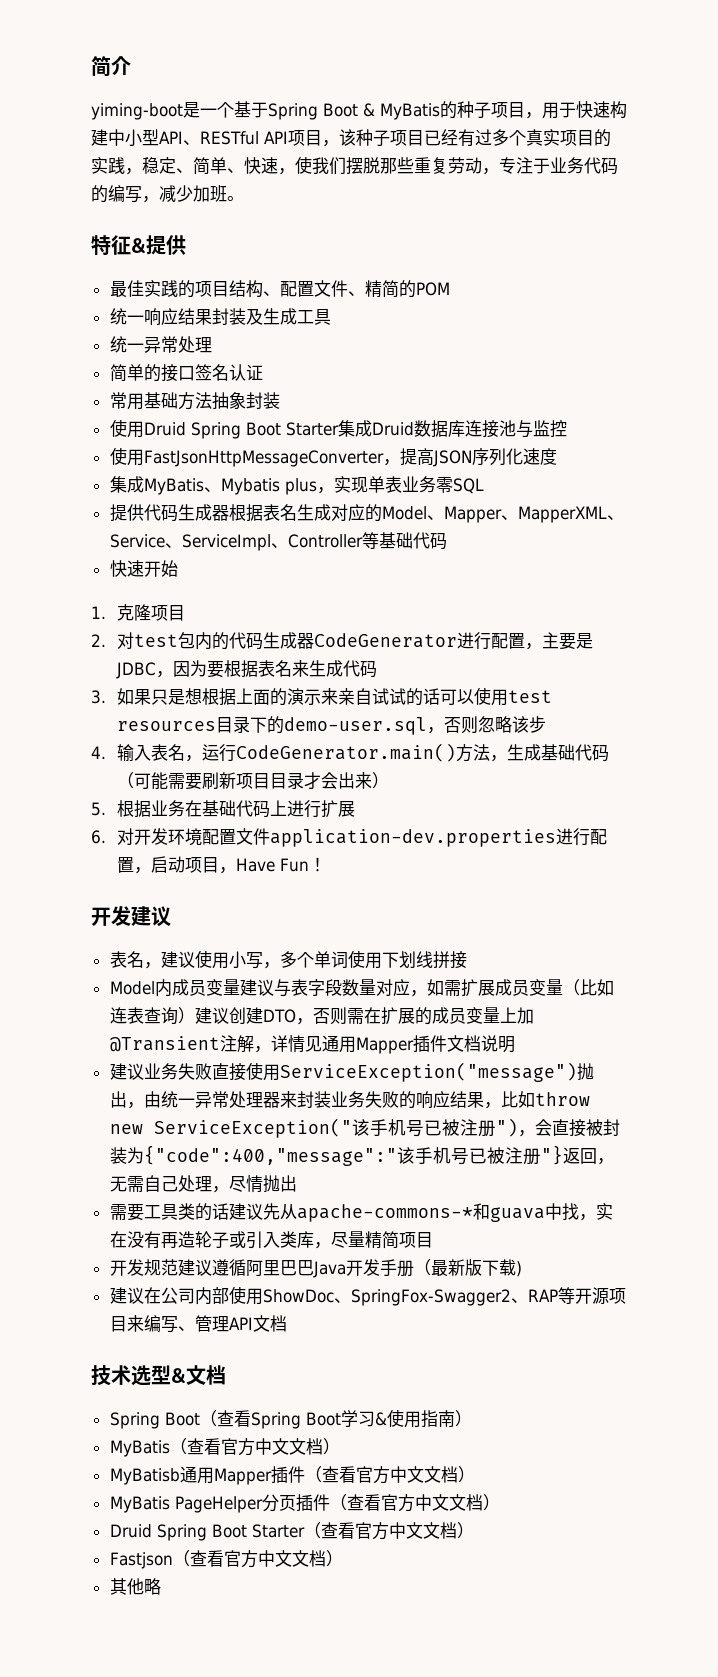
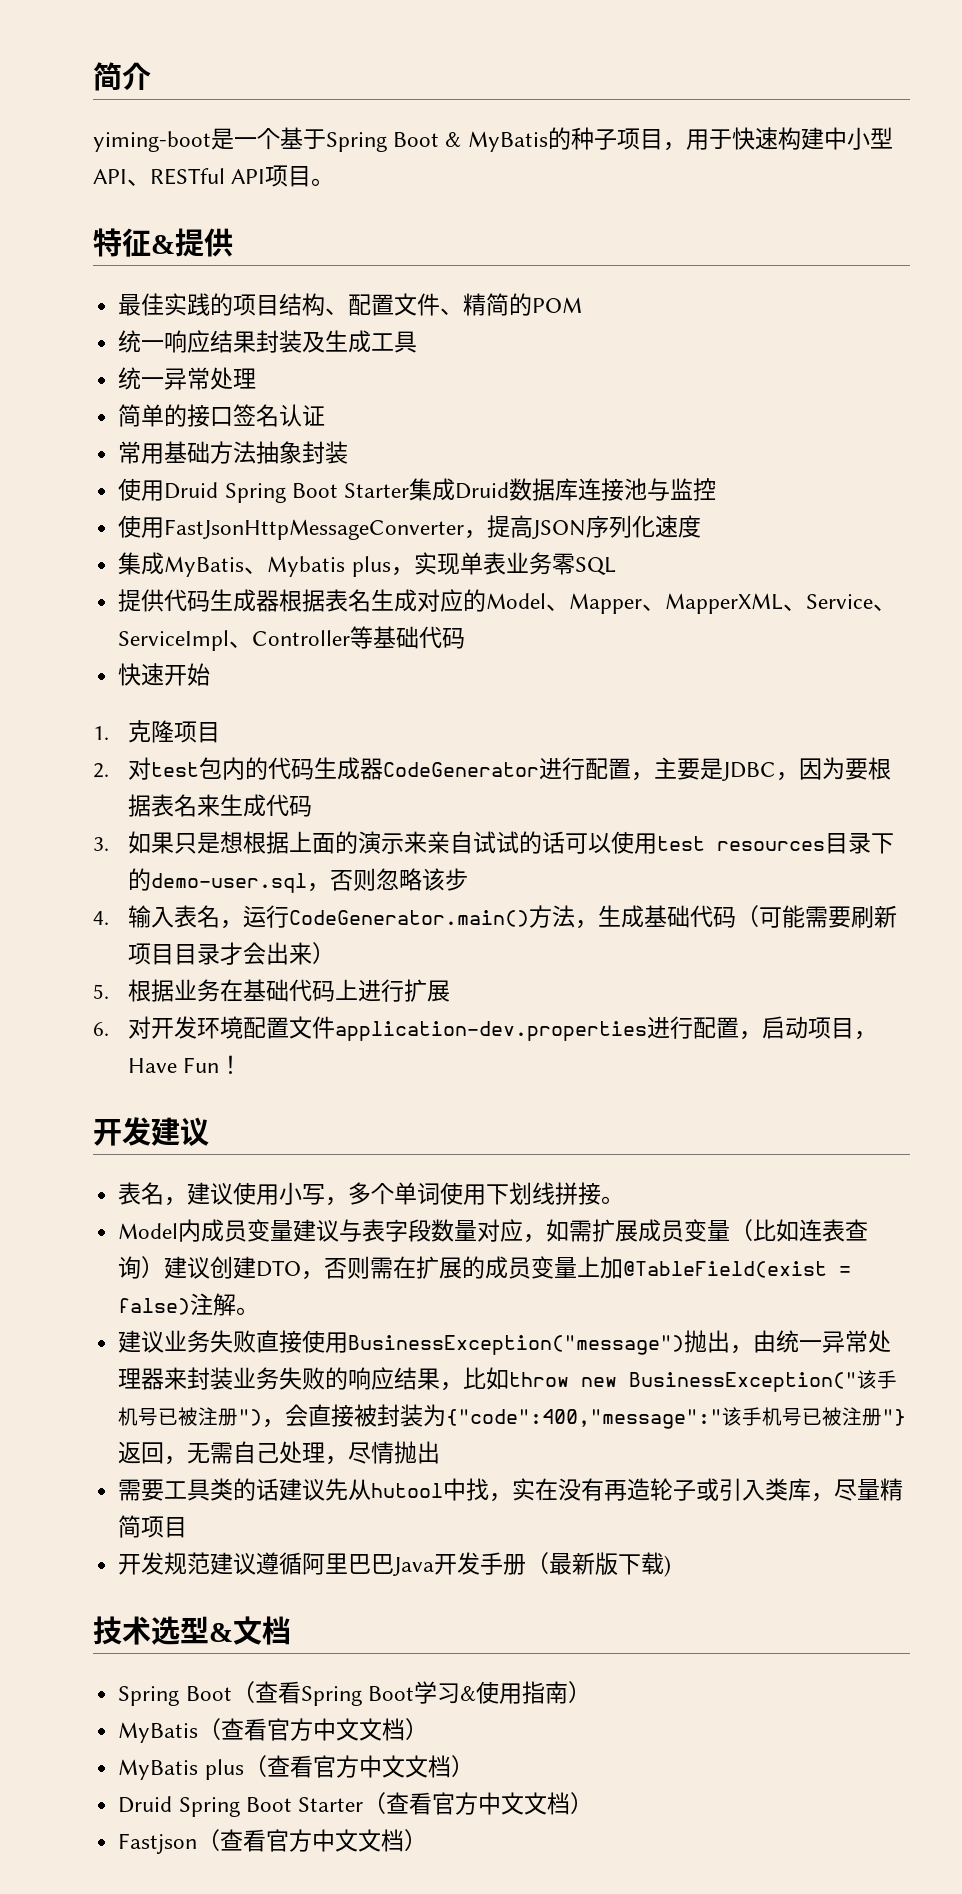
- yiming-boot是一个基于Spring Boot & MyBatis的种子项目，用于快速构建中小型API、RESTful API项目，该种子项目已经有过多个真实项目的实践，稳定、简单、快速，使我们摆脱那些重复劳动，专注于业务代码的编写，减少加班。
+ yiming-boot是一个基于Spring Boot & MyBatis的种子项目，用于快速构建中小型API、RESTful API项目。
- 表名，建议使用小写，多个单词使用下划线拼接
+ 表名，建议使用小写，多个单词使用下划线拼接。
- Model内成员变量建议与表字段数量对应，如需扩展成员变量（比如连表查询）建议创建DTO，否则需在扩展的成员变量上加@Transient注解，详情见通用Mapper插件文档说明
+ Model内成员变量建议与表字段数量对应，如需扩展成员变量（比如连表查询）建议创建DTO，否则需在扩展的成员变量上加@TableField(exist = false)注解。
- 建议业务失败直接使用ServiceException("message")抛出，由统一异常处理器来封装业务失败的响应结果，比如throw new ServiceException("该手机号已被注册")，会直接被封装为{"code":400,"message":"该手机号已被注册"}返回，无需自己处理，尽情抛出
+ 建议业务失败直接使用BusinessException("message")抛出，由统一异常处理器来封装业务失败的响应结果，比如throw new BusinessException("该手机号已被注册")，会直接被封装为{"code":400,"message":"该手机号已被注册"}返回，无需自己处理，尽情抛出
- 需要工具类的话建议先从apache-commons-*和guava中找，实在没有再造轮子或引入类库，尽量精简项目
+ 需要工具类的话建议先从hutool中找，实在没有再造轮子或引入类库，尽量精简项目
- 建议在公司内部使用ShowDoc、SpringFox-Swagger2、RAP等开源项目来编写、管理API文档
- MyBatisb通用Mapper插件（查看官方中文文档）
- MyBatis PageHelper分页插件（查看官方中文文档）
+ MyBatis plus（查看官方中文文档）
- 其他略

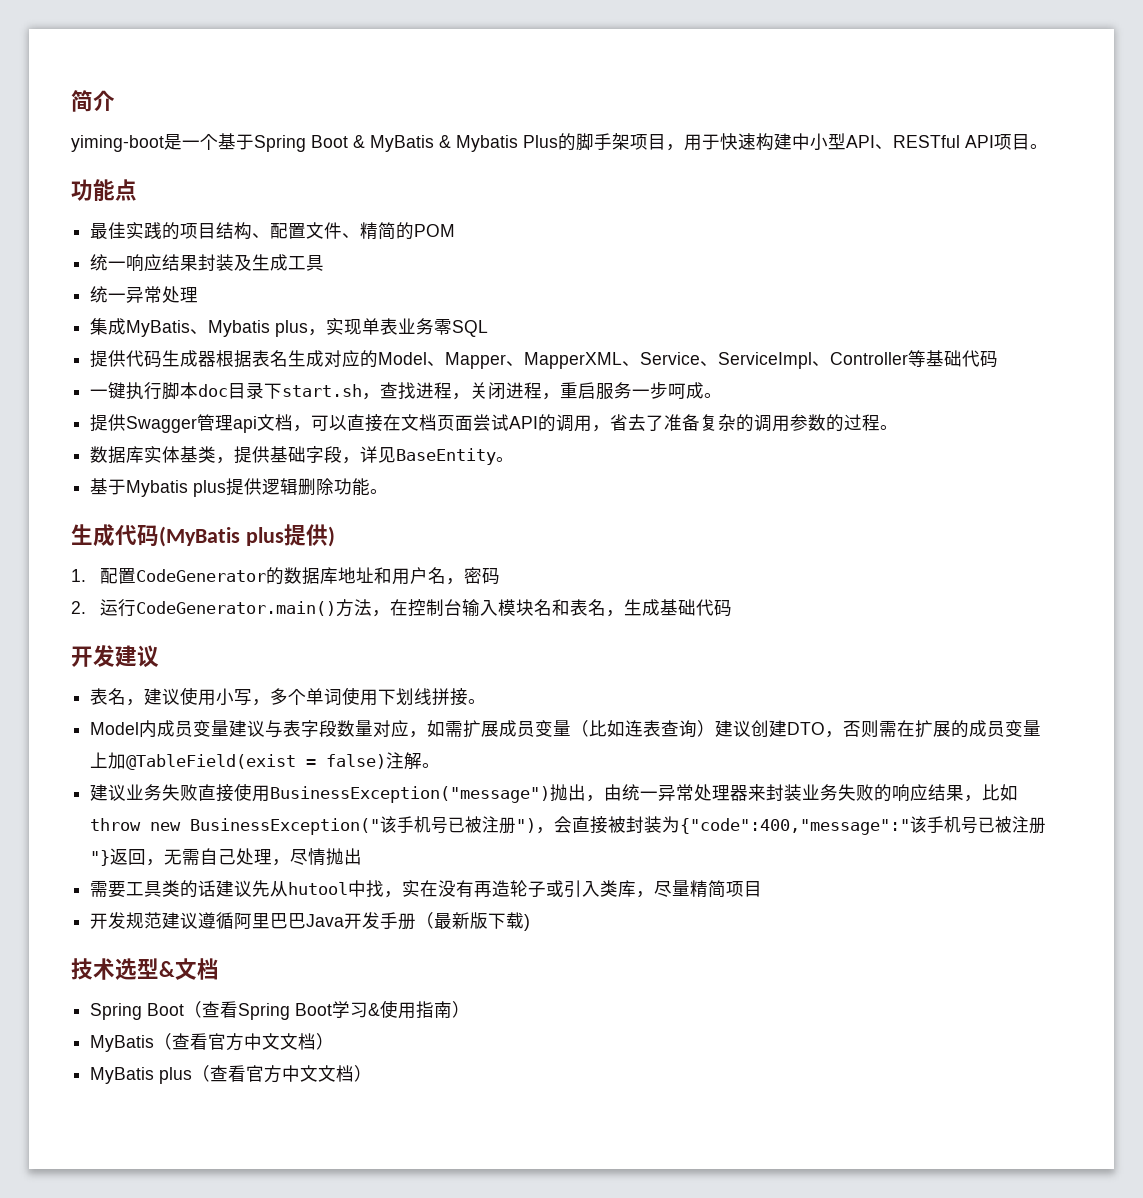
- yiming-boot是一个基于Spring Boot & MyBatis的种子项目，用于快速构建中小型API、RESTful API项目。
+ yiming-boot是一个基于Spring Boot & MyBatis & Mybatis Plus的脚手架项目，用于快速构建中小型API、RESTful API项目。
- 特征&提供
+ 功能点
- 简单的接口签名认证
- 常用基础方法抽象封装
- 使用Druid Spring Boot Starter集成Druid数据库连接池与监控
- 使用FastJsonHttpMessageConverter，提高JSON序列化速度
- 快速开始
- 1.克隆项目
- 2.对test包内的代码生成器CodeGenerator进行配置，主要是JDBC，因为要根据表名来生成代码
- 3.如果只是想根据上面的演示来亲自试试的话可以使用test resources目录下的demo-user.sql，否则忽略该步
- 4.输入表名，运行CodeGenerator.main()方法，生成基础代码（可能需要刷新项目目录才会出来）
- 5.根据业务在基础代码上进行扩展
- 6.对开发环境配置文件application-dev.properties进行配置，启动项目，Have Fun！
+ 一键执行脚本doc目录下start.sh，查找进程，关闭进程，重启服务一步呵成。
+ 提供Swagger管理api文档，可以直接在文档页面尝试API的调用，省去了准备复杂的调用参数的过程。
+ 数据库实体基类，提供基础字段，详见BaseEntity。
+ 基于Mybatis plus提供逻辑删除功能。
+ 生成代码(MyBatis plus提供)
+ 1.配置CodeGenerator的数据库地址和用户名，密码
+ 2.运行CodeGenerator.main()方法，在控制台输入模块名和表名，生成基础代码
- Druid Spring Boot Starter（查看官方中文文档）
- Fastjson（查看官方中文文档）

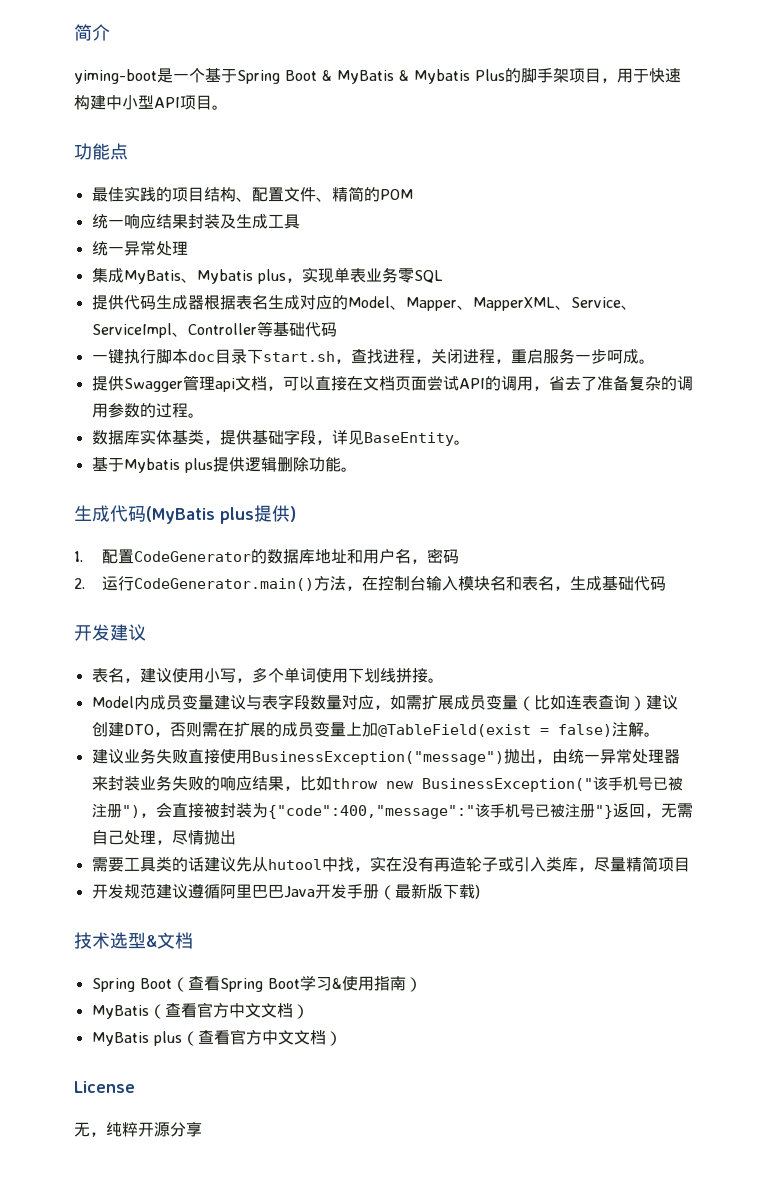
- yiming-boot是一个基于Spring Boot & MyBatis & Mybatis Plus的脚手架项目，用于快速构建中小型API、RESTful API项目。
+ yiming-boot是一个基于Spring Boot & MyBatis & Mybatis Plus的脚手架项目，用于快速构建中小型API项目。
+ License
+ 无，纯粹开源分享

